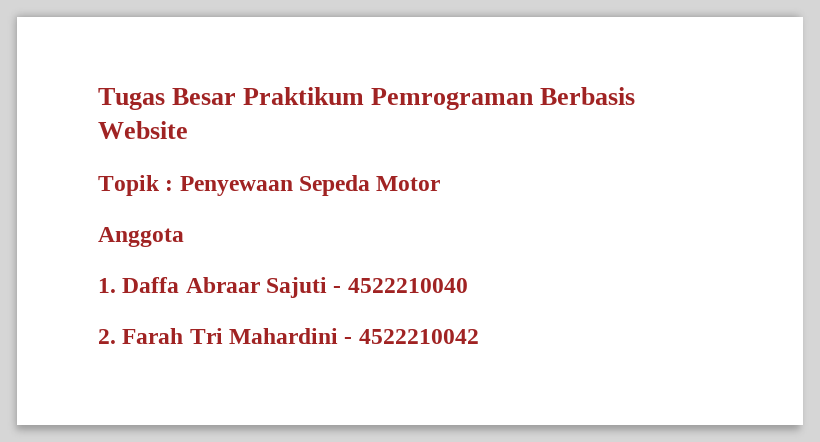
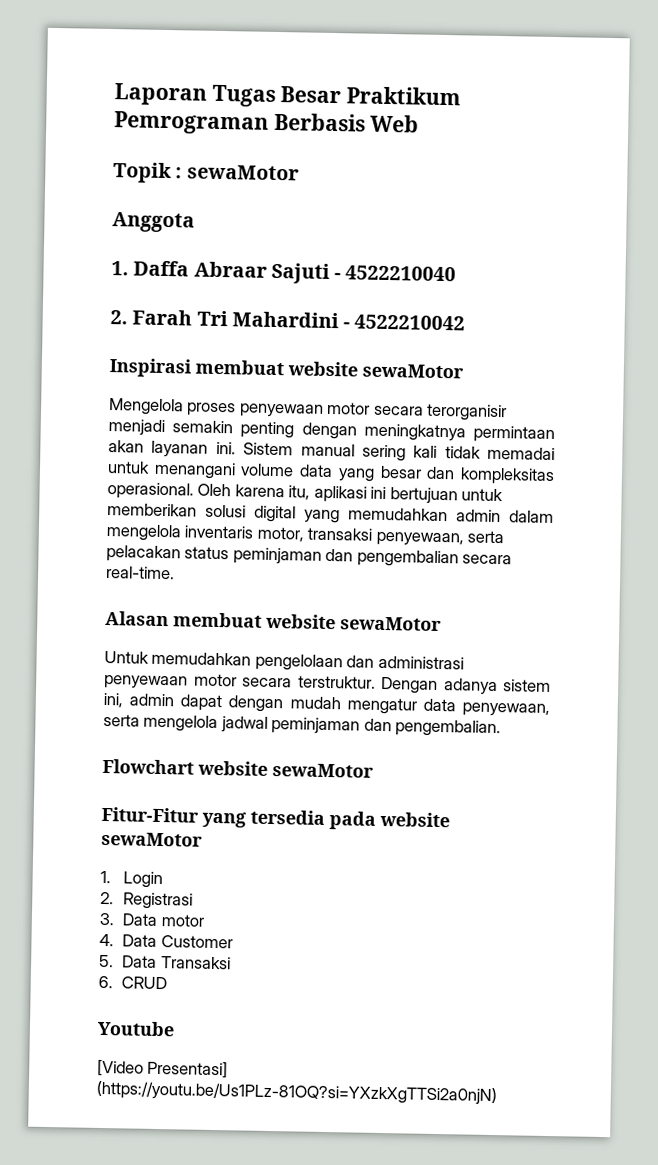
- Tugas Besar Praktikum Pemrograman Berbasis Website
+ Laporan Tugas Besar Praktikum Pemrograman Berbasis Web
- Topik : Penyewaan Sepeda Motor
+ Topik : sewaMotor
+ Inspirasi membuat website sewaMotor
+ Mengelola proses penyewaan motor secara terorganisir menjadi semakin penting dengan meningkatnya permintaan akan layanan ini. Sistem manual sering kali tidak memadai untuk menangani volume data yang besar dan kompleksitas operasional. Oleh karena itu, aplikasi ini bertujuan untuk memberikan solusi digital yang memudahkan admin dalam mengelola inventaris motor, transaksi penyewaan, serta pelacakan status peminjaman dan pengembalian secara real-time.
+ Alasan membuat website sewaMotor
+ Untuk memudahkan pengelolaan dan administrasi penyewaan motor secara terstruktur. Dengan adanya sistem ini, admin dapat dengan mudah mengatur data penyewaan, serta mengelola jadwal peminjaman dan pengembalian.
+ Flowchart website sewaMotor
+ Fitur-Fitur yang tersedia pada website sewaMotor
+ 1. Login
+ 2. Registrasi
+ 3. Data motor
+ 4. Data Customer
+ 5. Data Transaksi
+ 6. CRUD
+ Youtube
+ [Video Presentasi] (https://youtu.be/Us1PLz-81OQ?si=YXzkXgTTSi2a0njN)

